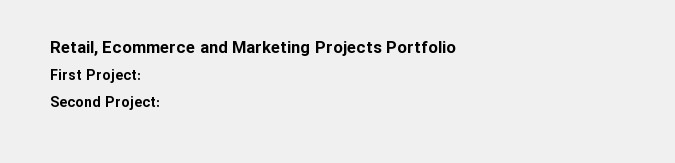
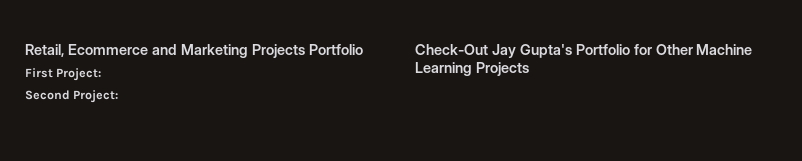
+ Check-Out Jay Gupta's Portfolio for Other Machine Learning Projects

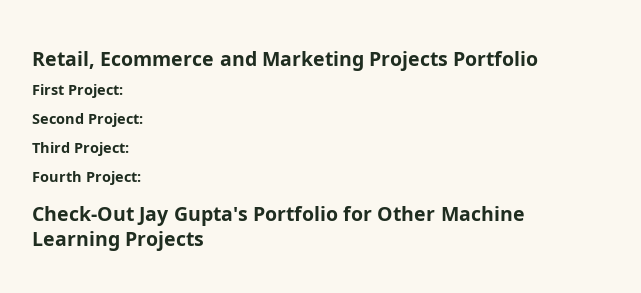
+ Third Project:
+ Fourth Project:

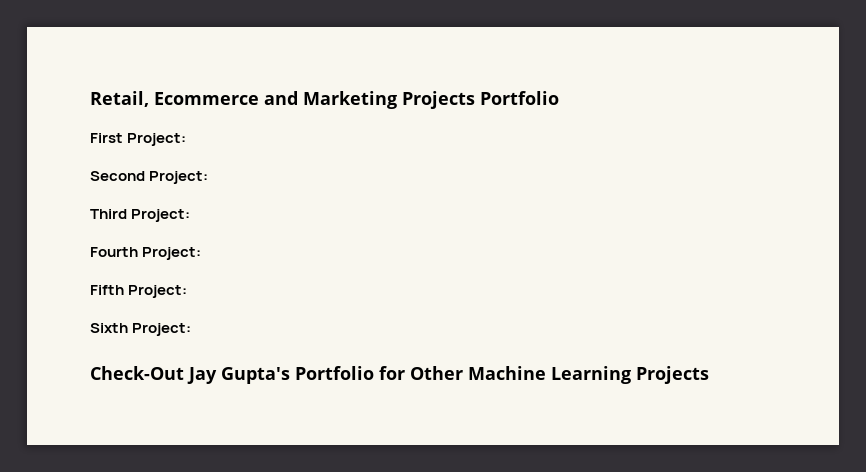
+ Fifth Project:
+ Sixth Project:

